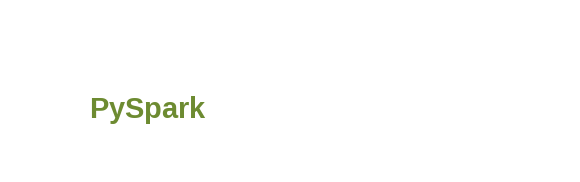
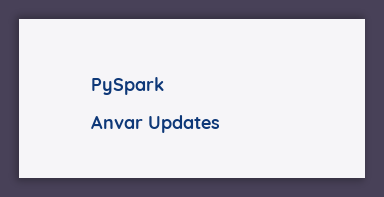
+ Anvar Updates

